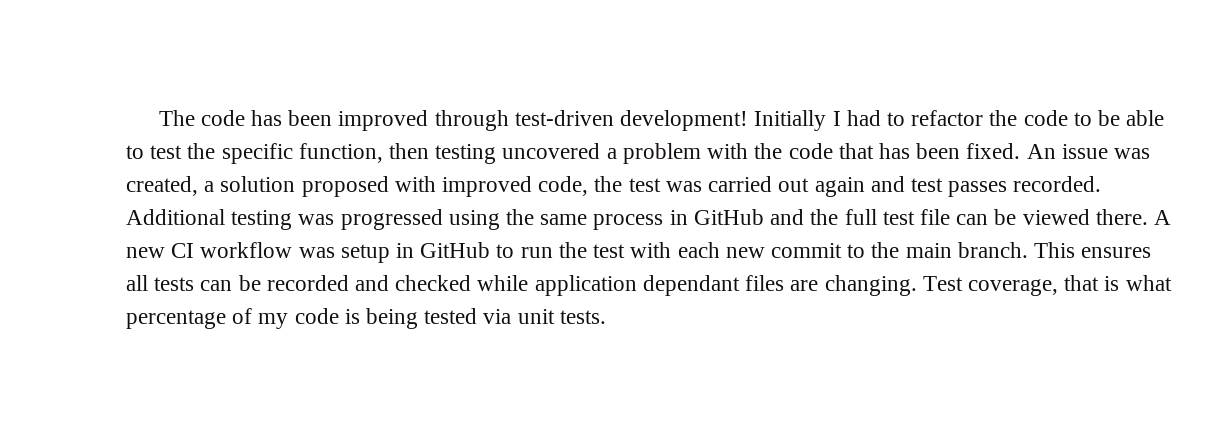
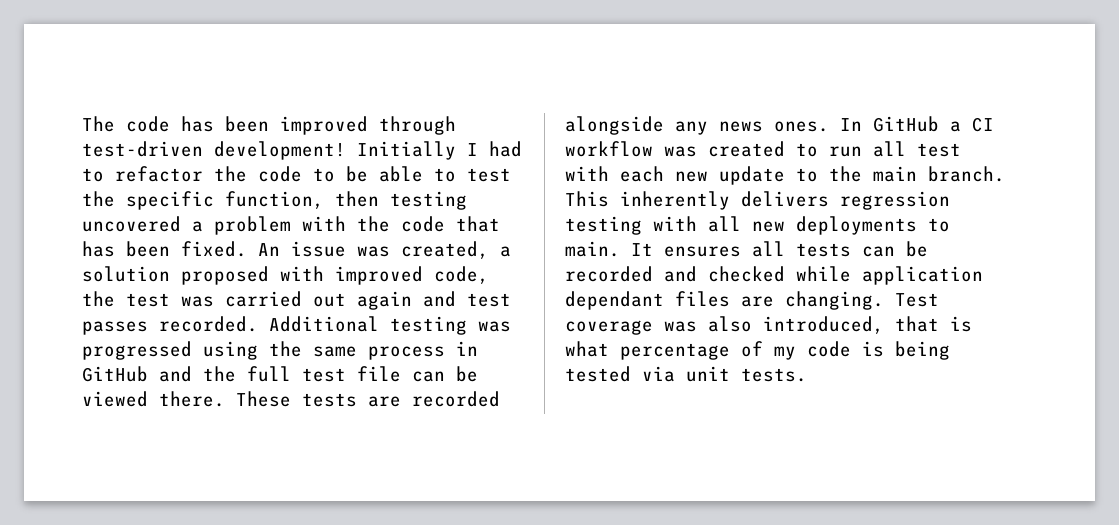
- A new CI workflow was setup in GitHub to run the test with each new commit to the main branch.
+ These tests are recorded alongside any news ones. In GitHub a CI workflow was created to run all test with each new update to the main branch.
- This ensures all tests can be recorded and checked while application dependant files are changing.
+ This inherently delivers regression testing with all new deployments to main. It ensures all tests can be recorded and checked while application dependant files are changing.
- Test coverage, that is what percentage of my code is being tested via unit tests.
+ Test coverage was also introduced, that is what percentage of my code is being tested via unit tests.

